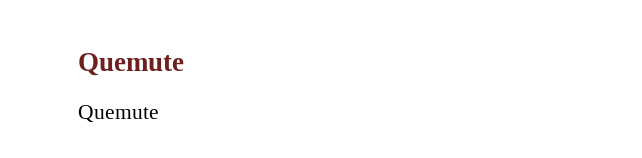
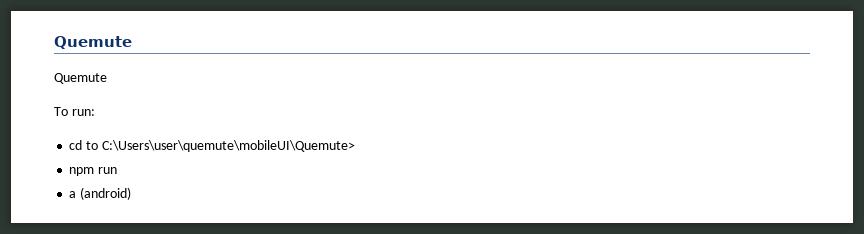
+ To run:
+ cd to C:\Users\user\quemute\mobileUI\Quemute>
+ npm run
+ a (android)

